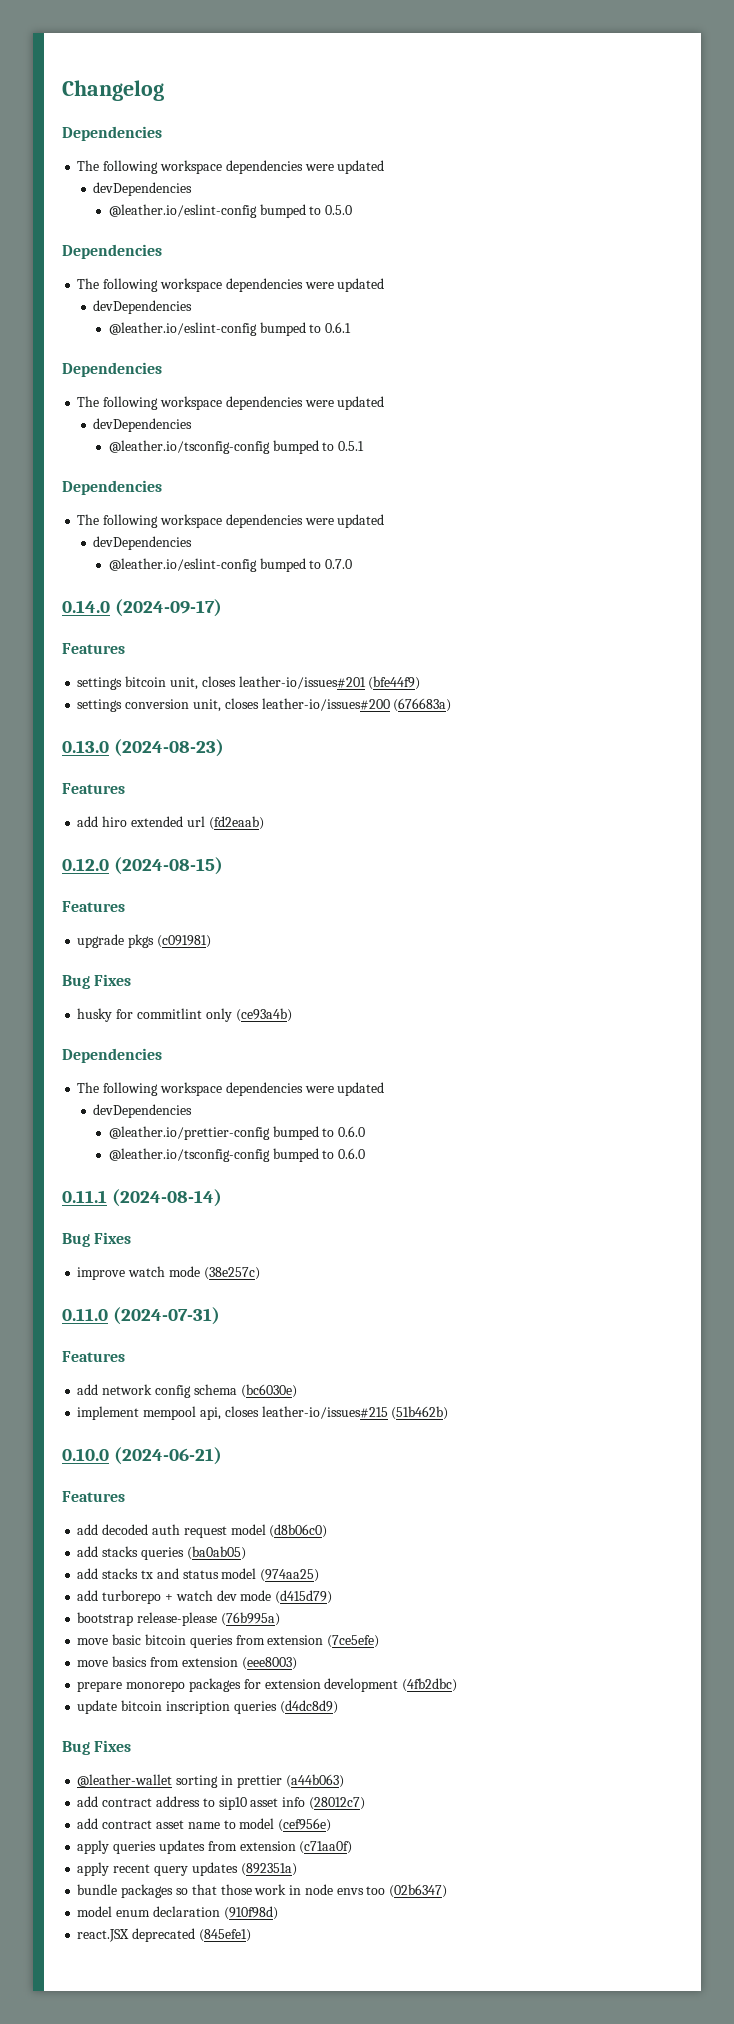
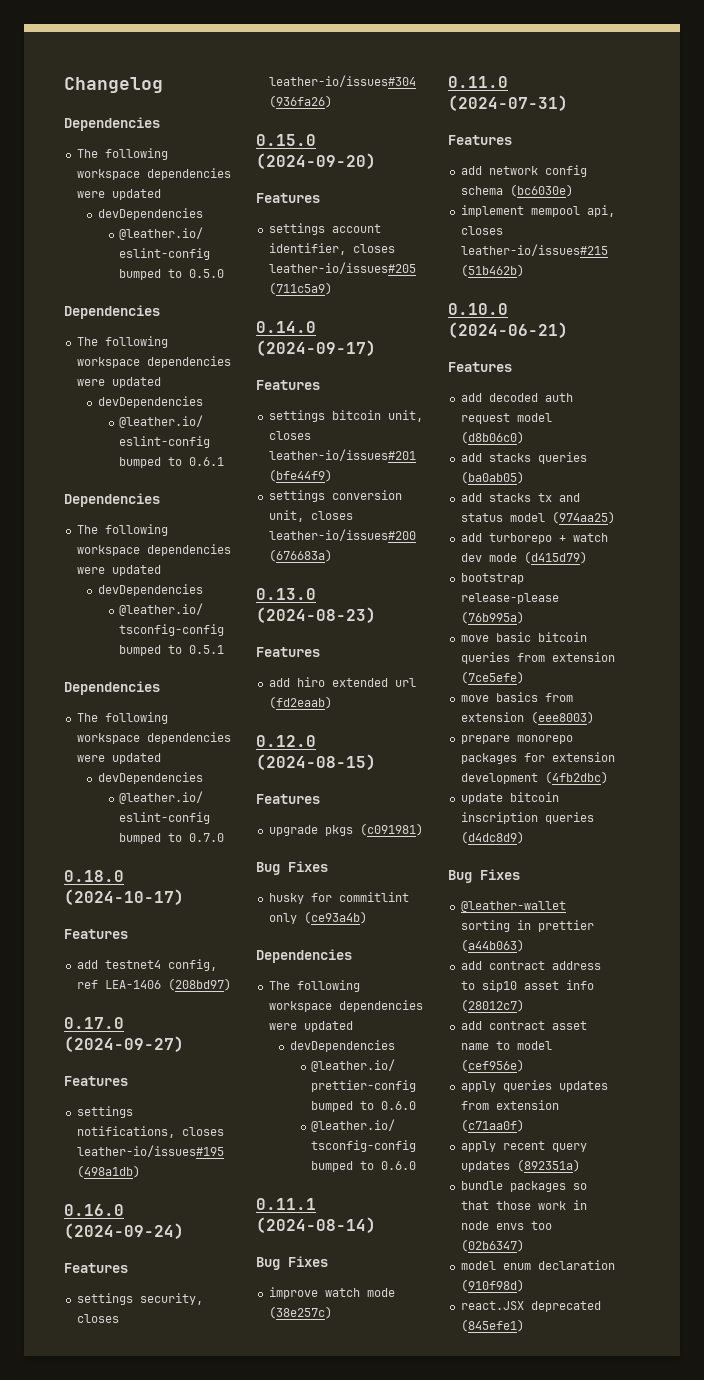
+ 0.18.0 (2024-10-17)
+ Features
+ add testnet4 config, ref LEA-1406 (208bd97)
+ 0.17.0 (2024-09-27)
+ Features
+ settings notifications, closes leather-io/issues#195 (498a1db)
+ 0.16.0 (2024-09-24)
+ Features
+ settings security, closes leather-io/issues#304 (936fa26)
+ 0.15.0 (2024-09-20)
+ Features
+ settings account identifier, closes leather-io/issues#205 (711c5a9)

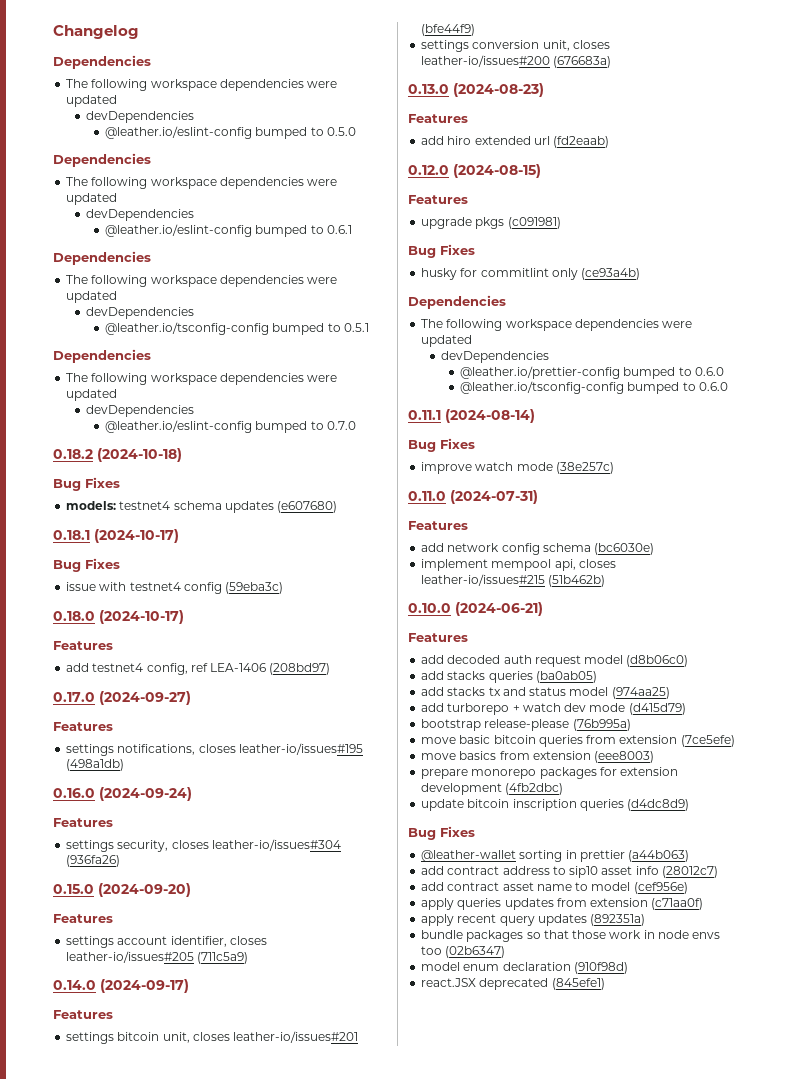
+ 0.18.2 (2024-10-18)
+ Bug Fixes
+ models: testnet4 schema updates (e607680)
+ 0.18.1 (2024-10-17)
+ Bug Fixes
+ issue with testnet4 config (59eba3c)

